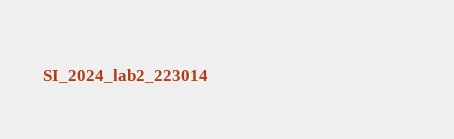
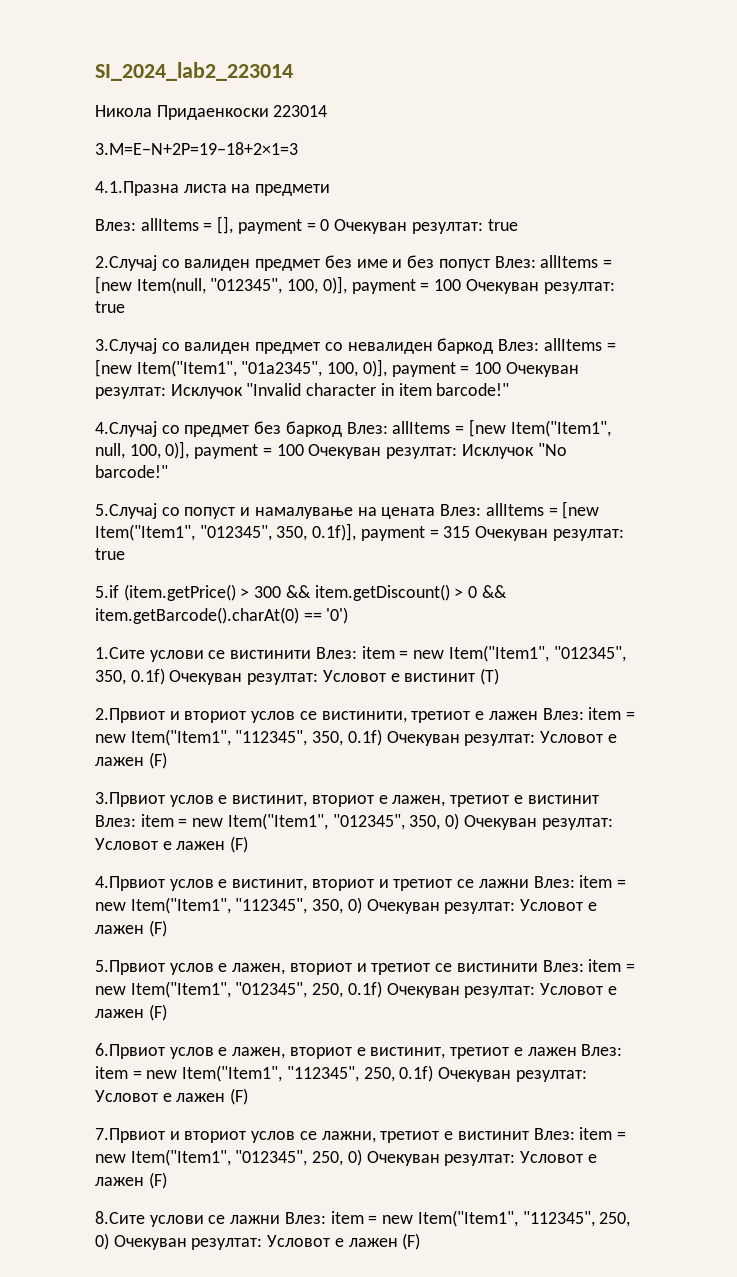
+ Никола Придаенкоски 223014
+ 3.M=E−N+2P=19−18+2×1=3
+ 4.1.Празна листа на предмети
+ Влез: allItems = [], payment = 0 Очекуван резултат: true
+ 2.Случај со валиден предмет без име и без попуст Влез: allItems = [new Item(null, "012345", 100, 0)], payment = 100 Очекуван резултат: true
+ 3.Случај со валиден предмет со невалиден баркод Влез: allItems = [new Item("Item1", "01a2345", 100, 0)], payment = 100 Очекуван резултат: Исклучок "Invalid character in item barcode!"
+ 4.Случај со предмет без баркод Влез: allItems = [new Item("Item1", null, 100, 0)], payment = 100 Очекуван резултат: Исклучок "No barcode!"
+ 5.Случај со попуст и намалување на цената Влез: allItems = [new Item("Item1", "012345", 350, 0.1f)], payment = 315 Очекуван резултат: true
+ 5.if (item.getPrice() > 300 && item.getDiscount() > 0 && item.getBarcode().charAt(0) == '0')
+ 1.Сите услови се вистинити Влез: item = new Item("Item1", "012345", 350, 0.1f) Очекуван резултат: Условот е вистинит (T)
+ 2.Првиот и вториот услов се вистинити, третиот е лажен Влез: item = new Item("Item1", "112345", 350, 0.1f) Очекуван резултат: Условот е лажен (F)
+ 3.Првиот услов е вистинит, вториот е лажен, третиот е вистинит Влез: item = new Item("Item1", "012345", 350, 0) Очекуван резултат: Условот е лажен (F)
+ 4.Првиот услов е вистинит, вториот и третиот се лажни Влез: item = new Item("Item1", "112345", 350, 0) Очекуван резултат: Условот е лажен (F)
+ 5.Првиот услов е лажен, вториот и третиот се вистинити Влез: item = new Item("Item1", "012345", 250, 0.1f) Очекуван резултат: Условот е лажен (F)
+ 6.Првиот услов е лажен, вториот е вистинит, третиот е лажен Влез: item = new Item("Item1", "112345", 250, 0.1f) Очекуван резултат: Условот е лажен (F)
+ 7.Првиот и вториот услов се лажни, третиот е вистинит Влез: item = new Item("Item1", "012345", 250, 0) Очекуван резултат: Условот е лажен (F)
+ 8.Сите услови се лажни Влез: item = new Item("Item1", "112345", 250, 0) Очекуван резултат: Условот е лажен (F)

